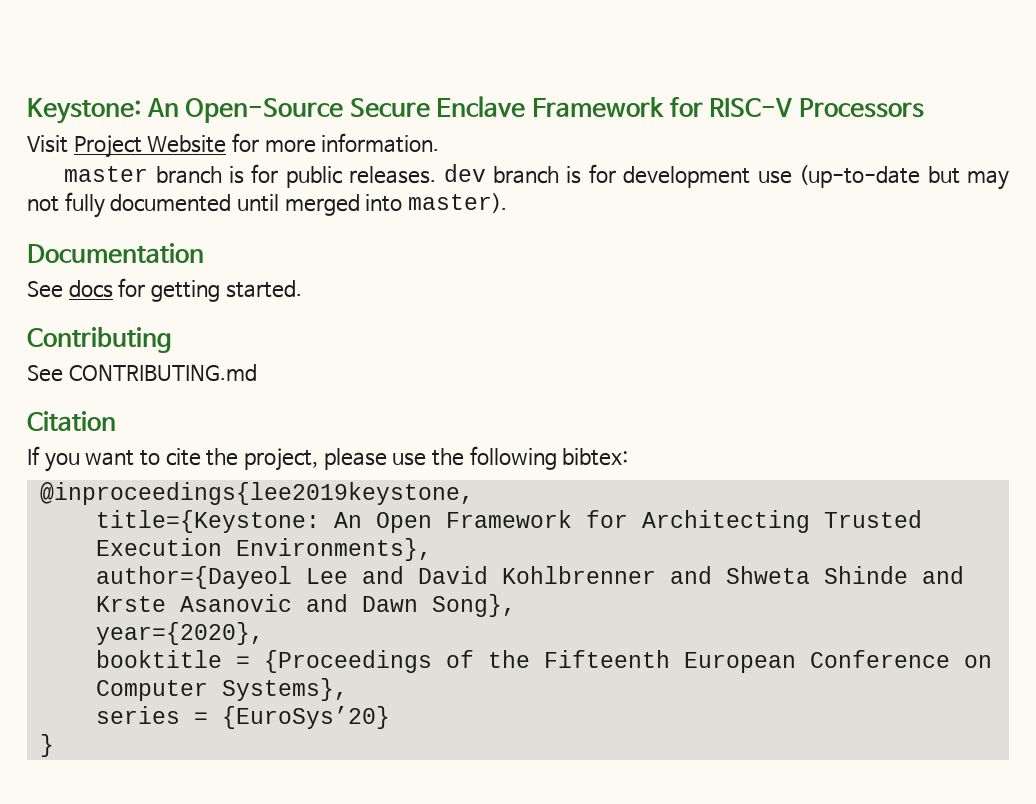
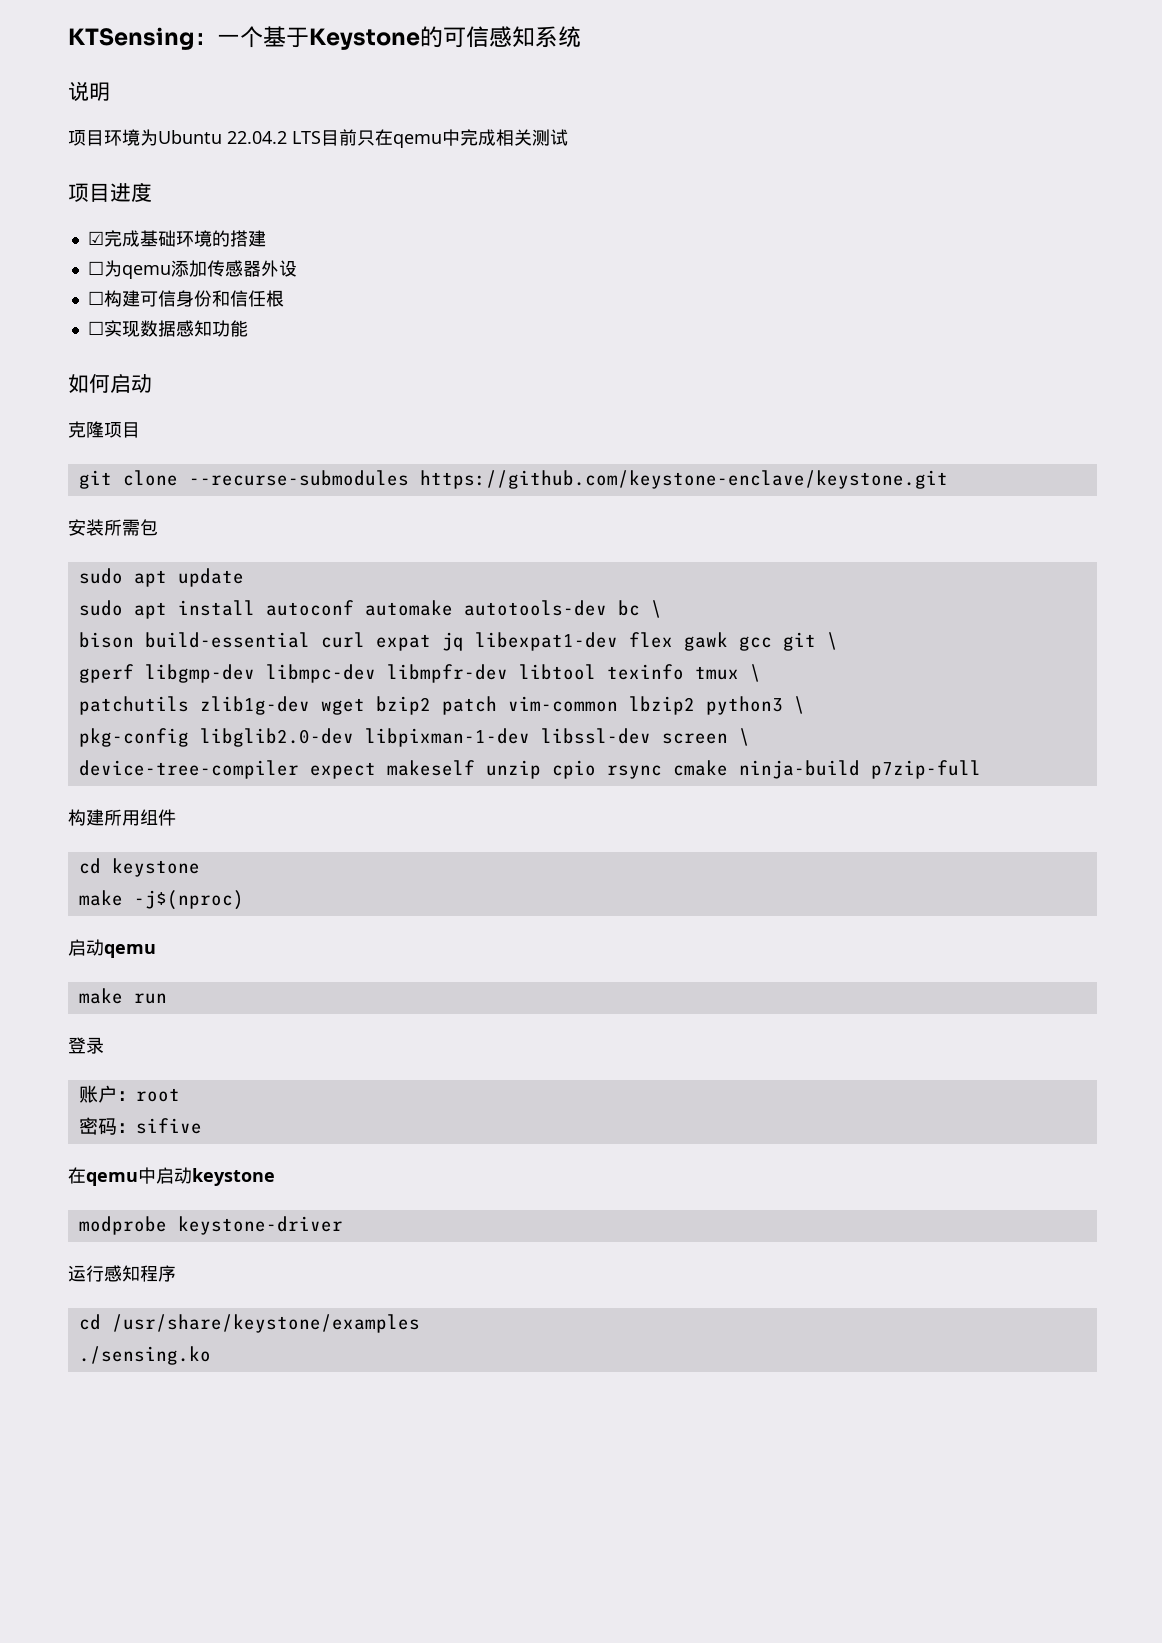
- Keystone: An Open-Source Secure Enclave Framework for RISC-V Processors
- Visit Project Website for more information.
- master branch is for public releases. dev branch is for development use (up-to-date but may not fully documented until merged into master).
- Documentation
- See docs for getting started.
- Contributing
- See CONTRIBUTING.md
- Citation
- If you want to cite the project, please use the following bibtex:
- @inproceedings{lee2019keystone,
- title={Keystone: An Open Framework for Architecting Trusted Execution Environments},
- author={Dayeol Lee and David Kohlbrenner and Shweta Shinde and Krste Asanovic and Dawn Song},
- year={2020},
- booktitle = {Proceedings of the Fifteenth European Conference on Computer Systems},
- series = {EuroSys’20}
- }
+ KTSensing：一个基于Keystone的可信感知系统
+ 说明
+ 项目环境为Ubuntu 22.04.2 LTS目前只在qemu中完成相关测试
+ 项目进度
+ ☑完成基础环境的搭建
+ ☐为qemu添加传感器外设
+ ☐构建可信身份和信任根
+ ☐实现数据感知功能
+ 如何启动
+ 克隆项目
+ git clone --recurse-submodules https://github.com/keystone-enclave/keystone.git
+ 安装所需包
+ sudo apt update
+ sudo apt install autoconf automake autotools-dev bc \
+ bison build-essential curl expat jq libexpat1-dev flex gawk gcc git \
+ gperf libgmp-dev libmpc-dev libmpfr-dev libtool texinfo tmux \
+ patchutils zlib1g-dev wget bzip2 patch vim-common lbzip2 python3 \
+ pkg-config libglib2.0-dev libpixman-1-dev libssl-dev screen \
+ device-tree-compiler expect makeself unzip cpio rsync cmake ninja-build p7zip-full
+ 构建所用组件
+ cd keystone
+ make -j$(nproc)
+ 启动qemu
+ make run
+ 登录
+ 账户：root
+ 密码：sifive
+ 在qemu中启动keystone
+ modprobe keystone-driver
+ 运行感知程序
+ cd /usr/share/keystone/examples
+ ./sensing.ko

